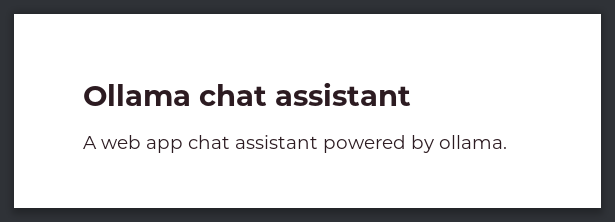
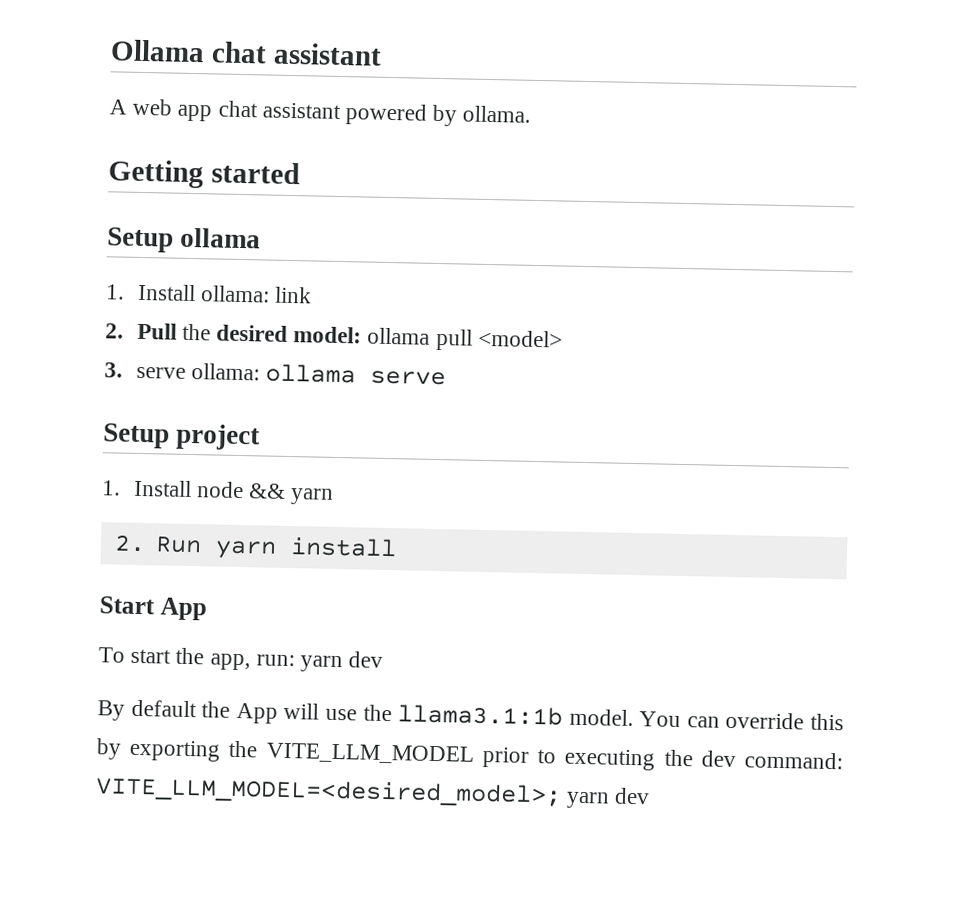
+ Getting started
+ Setup ollama
+ 1. Install ollama: link
+ 2. Pull the desired model: ollama pull <model>
+ 3. serve ollama: ollama serve
+ Setup project
+ 1. Install node && yarn
+ 2. Run yarn install
+ Start App
+ To start the app, run: yarn dev
+ By default the App will use the llama3.1:1b model. You can override this by exporting the VITE_LLM_MODEL prior to executing the dev command: VITE_LLM_MODEL=<desired_model>; yarn dev

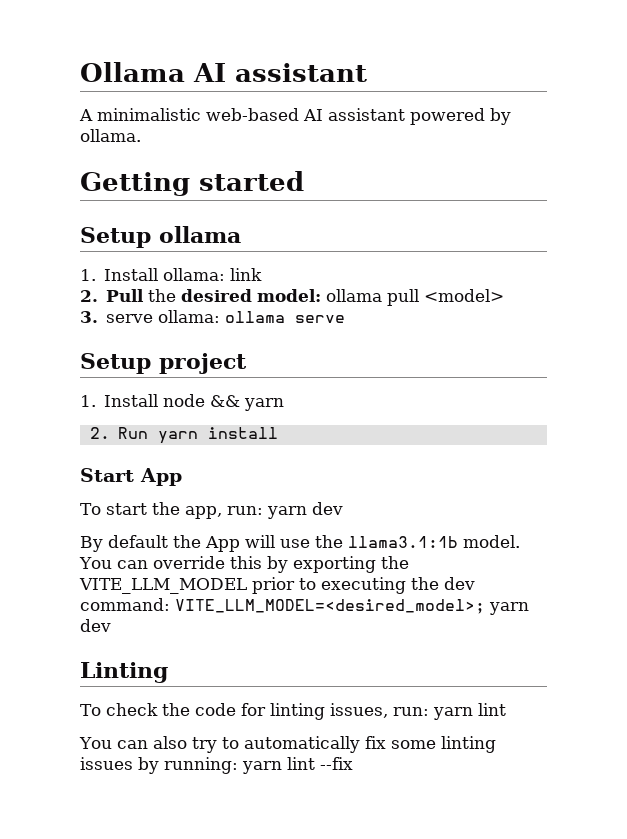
- Ollama chat assistant
+ Ollama AI assistant
- A web app chat assistant powered by ollama.
+ A minimalistic web-based AI assistant powered by ollama.
+ Linting
+ To check the code for linting issues, run: yarn lint
+ You can also try to automatically fix some linting issues by running: yarn lint --fix

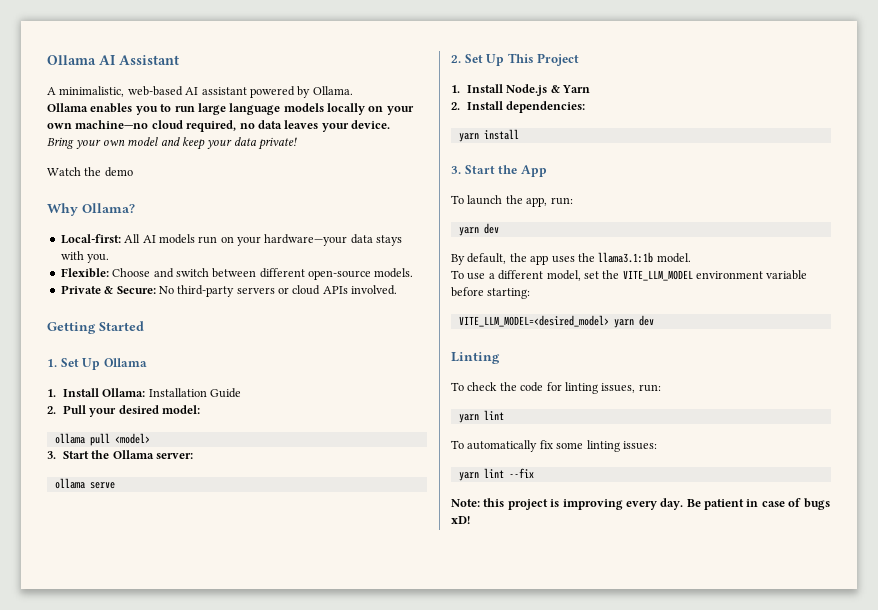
- Ollama AI assistant
+ Ollama AI Assistant
- A minimalistic web-based AI assistant powered by ollama.
- Getting started
- Setup ollama
- 1. Install ollama: link
+ A minimalistic, web-based AI assistant powered by Ollama.
+ Ollama enables you to run large language models locally on your own machine—no cloud required, no data leaves your device.
+ Bring your own model and keep your data private!
+ Watch the demo
+ Why Ollama?
+ Local-first: All AI models run on your hardware—your data stays with you.
+ Flexible: Choose and switch between different open-source models.
+ Private & Secure: No third-party servers or cloud APIs involved.
+ Getting Started
+ 1. Set Up Ollama
+ 1. Install Ollama: Installation Guide
- 2. Pull the desired model: ollama pull <model>
+ 2. Pull your desired model:
+ ollama pull <model>
- 3. serve ollama: ollama serve
- Setup project
- 1. Install node && yarn
- 2. Run yarn install
+ 3. Start the Ollama server:
+ ollama serve
+ 2. Set Up This Project
+ 1. Install Node.js & Yarn
+ 2. Install dependencies:
+ yarn install
- Start App
+ 3. Start the App
- To start the app, run: yarn dev
+ To launch the app, run:
+ yarn dev
- By default the App will use the llama3.1:1b model. You can override this by exporting the VITE_LLM_MODEL prior to executing the dev command: VITE_LLM_MODEL=<desired_model>; yarn dev
+ By default, the app uses the llama3.1:1b model.
+ To use a different model, set the VITE_LLM_MODEL environment variable before starting:
+ VITE_LLM_MODEL=<desired_model> yarn dev
- To check the code for linting issues, run: yarn lint
+ To check the code for linting issues, run:
+ yarn lint
- You can also try to automatically fix some linting issues by running: yarn lint --fix
+ To automatically fix some linting issues:
+ yarn lint --fix
+ Note: this project is improving every day. Be patient in case of bugs xD!

